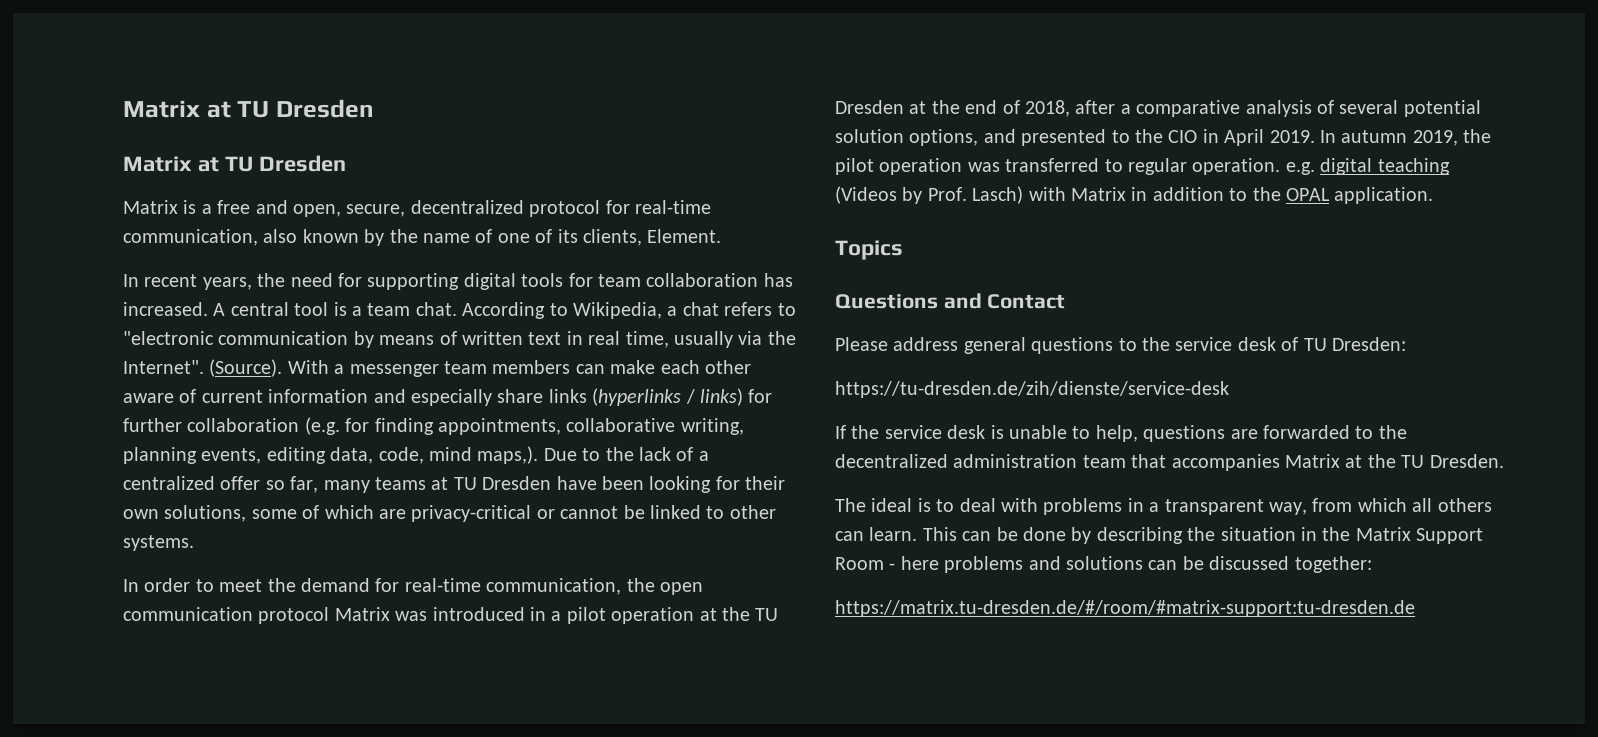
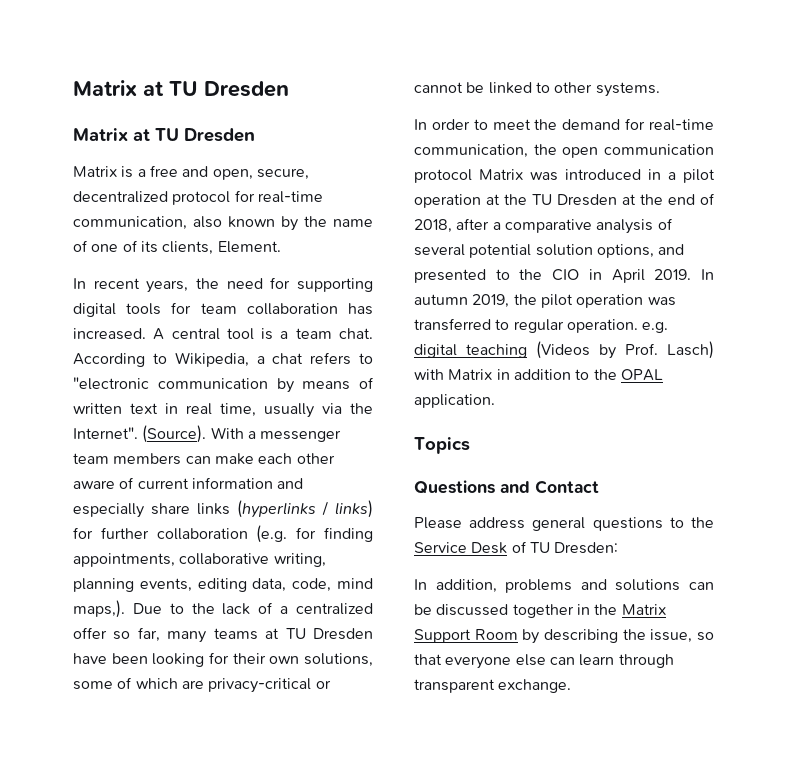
- Please address general questions to the service desk of TU Dresden:
+ Please address general questions to the Service Desk of TU Dresden:
- https://tu-dresden.de/zih/dienste/service-desk
- If the service desk is unable to help, questions are forwarded to the decentralized administration team that accompanies Matrix at the TU Dresden.
- The ideal is to deal with problems in a transparent way, from which all others can learn. This can be done by describing the situation in the Matrix Support Room - here problems and solutions can be discussed together:
- https://matrix.tu-dresden.de/#/room/#matrix-support:tu-dresden.de
+ In addition, problems and solutions can be discussed together in the Matrix Support Room by describing the issue, so that everyone else can learn through transparent exchange.

